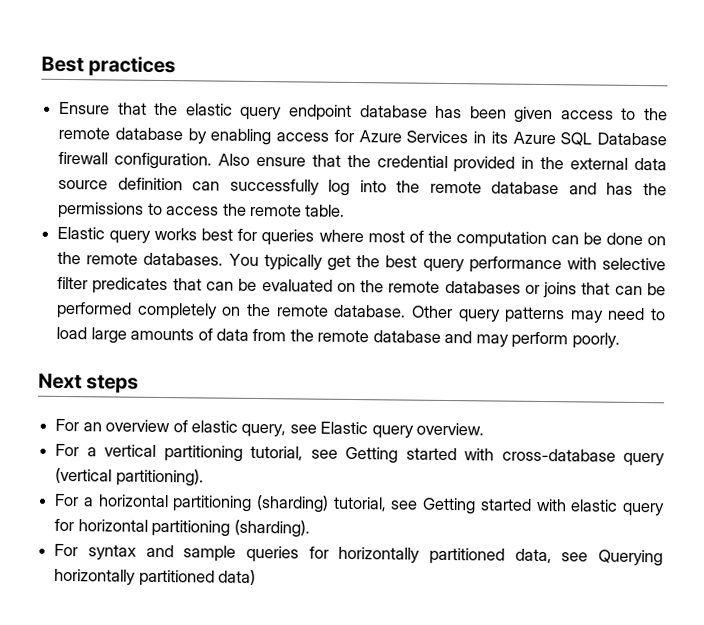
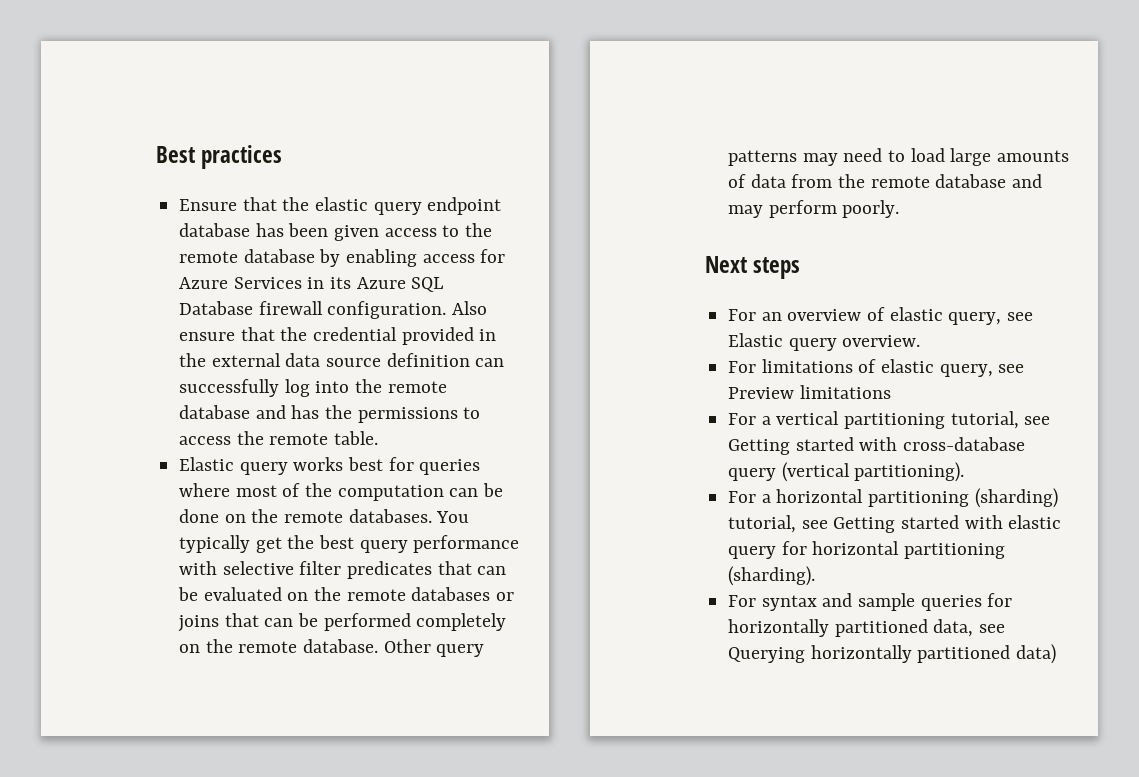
+ For limitations of elastic query, see Preview limitations

